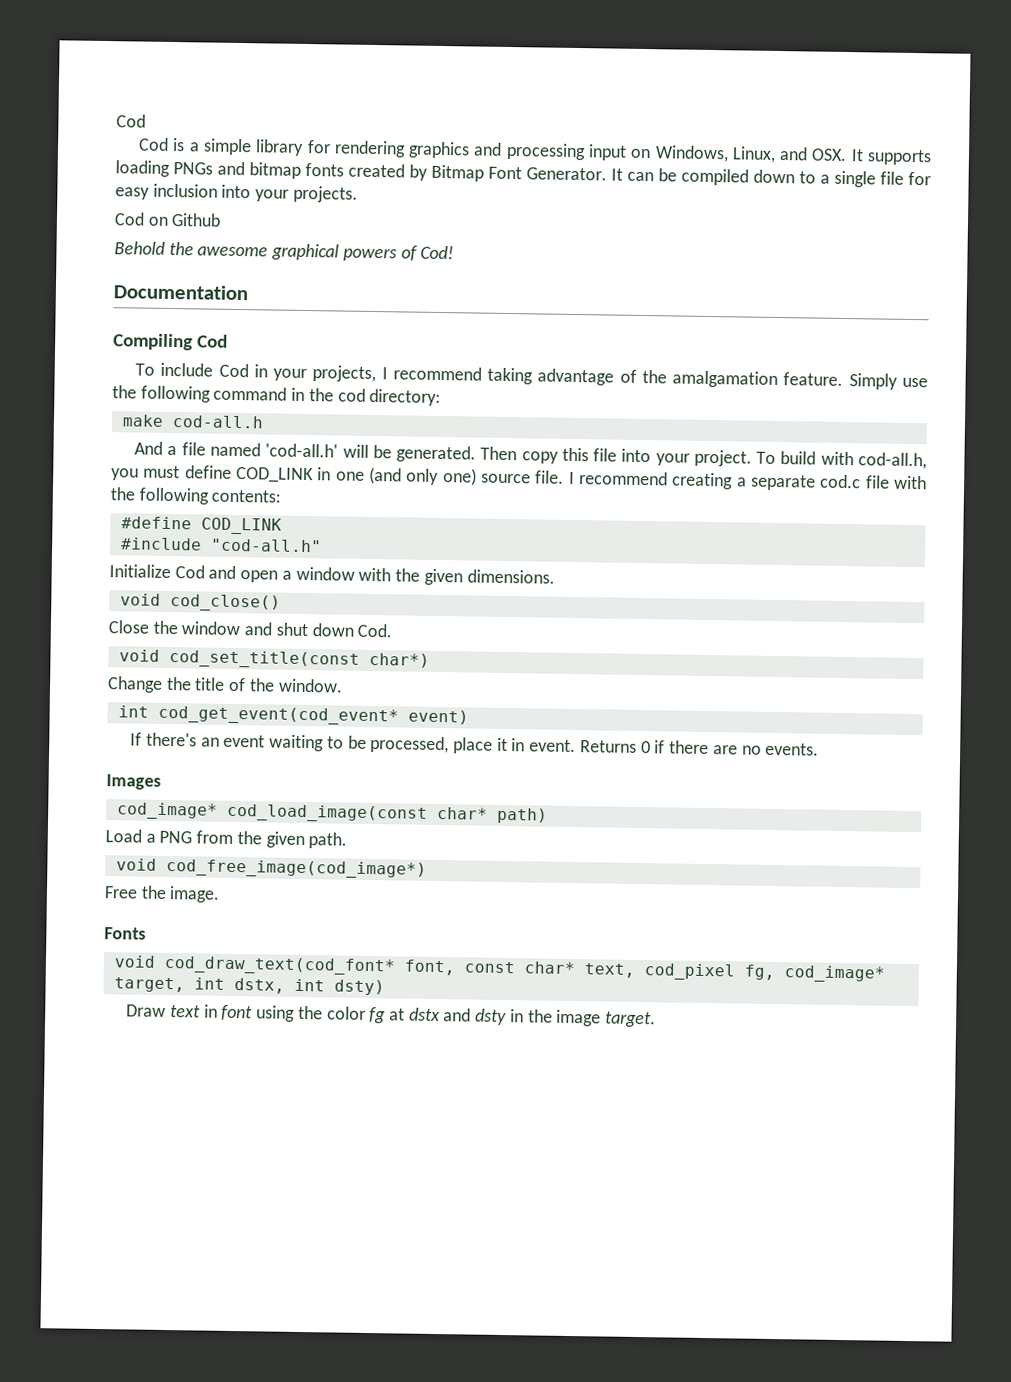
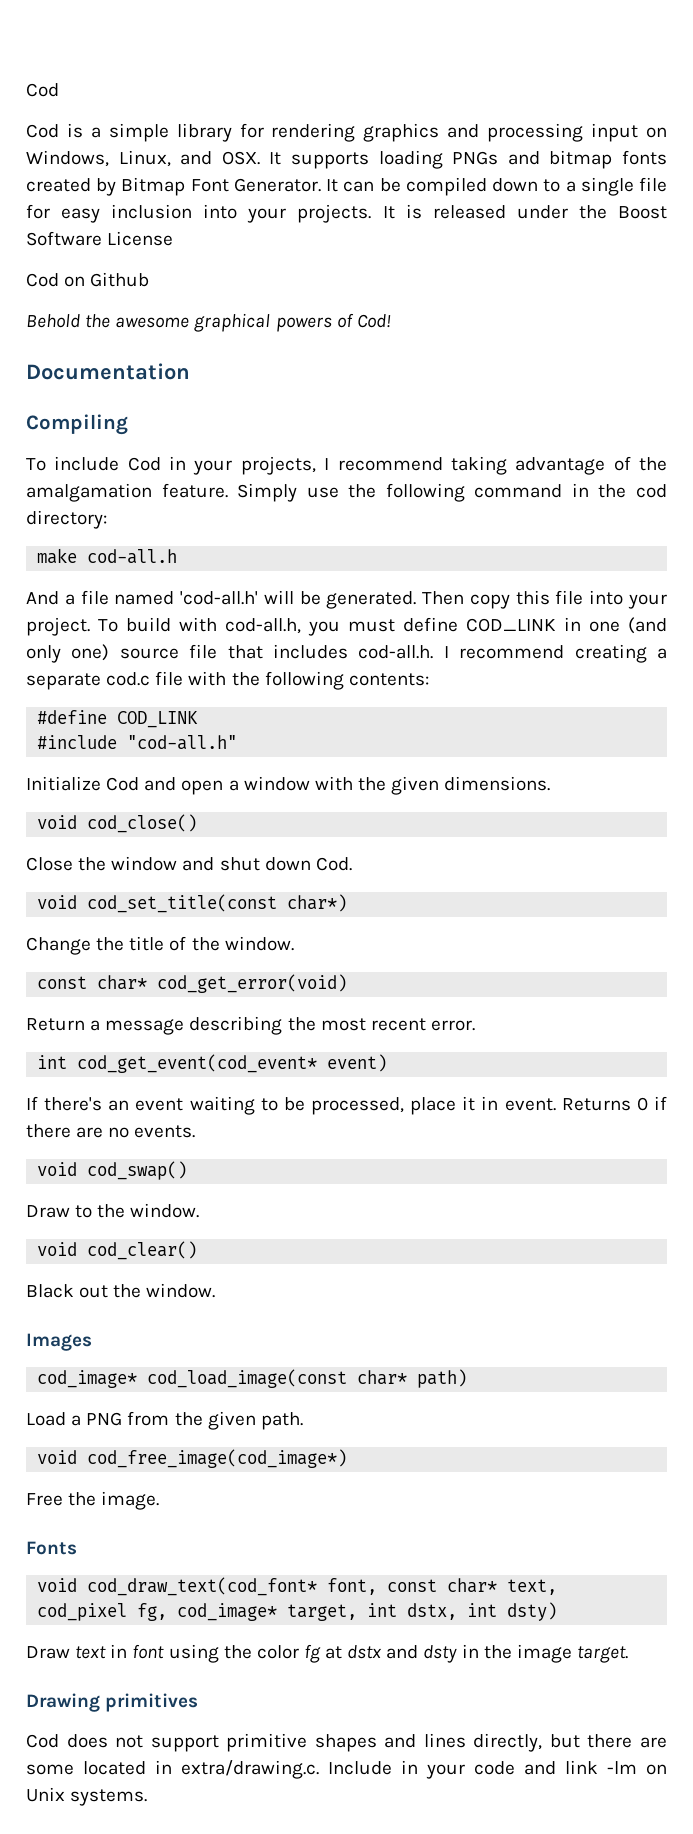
+ It is released under the Boost Software License
- Compiling Cod
+ Compiling
- To build with cod-all.h, you must define COD_LINK in one (and only one) source file. I recommend creating a separate cod.c file with the following contents:
+ To build with cod-all.h, you must define COD_LINK in one (and only one) source file that includes cod-all.h. I recommend creating a separate cod.c file with the following contents:
+ const char* cod_get_error(void)
+ Return a message describing the most recent error.
+ void cod_swap()
+ Draw to the window.
+ void cod_clear()
+ Black out the window.
+ Drawing primitives
+ Cod does not support primitive shapes and lines directly, but there are some located in extra/drawing.c. Include in your code and link -lm on Unix systems.

